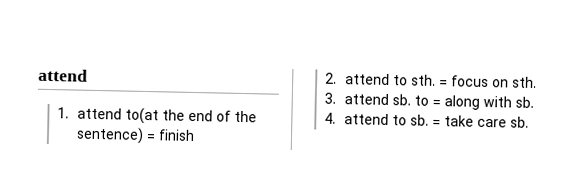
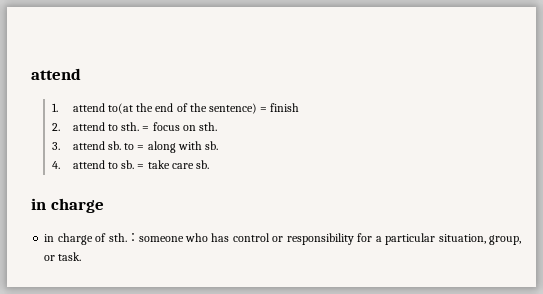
  = take care sb.
+ in charge
+ in charge of sth.：someone who has control or responsibility for a particular situation, group, or task.

